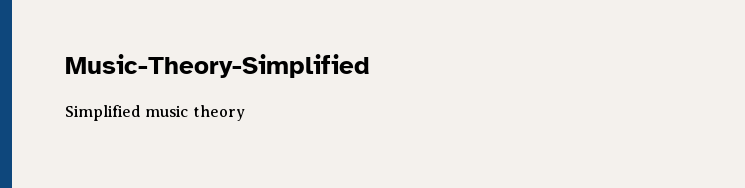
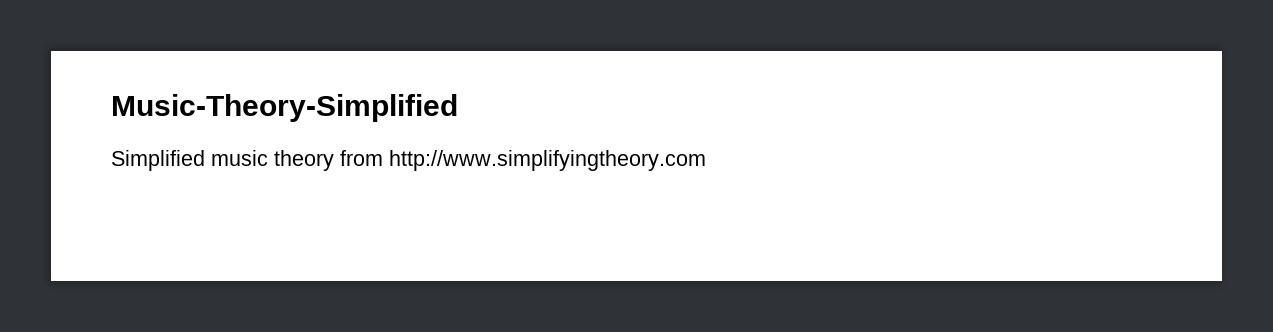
- Simplified music theory
+ Simplified music theory from http://www.simplifyingtheory.com

